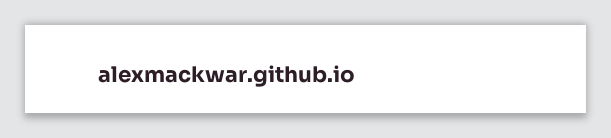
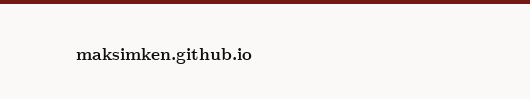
- alexmackwar.github.io
+ maksimken.github.io

